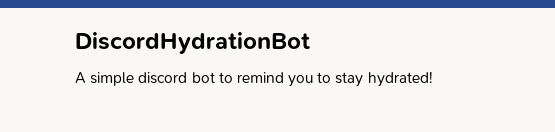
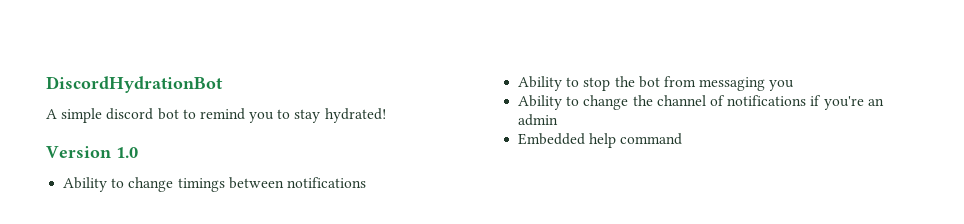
+ Version 1.0
+ Ability to change timings between notifications
+ Ability to stop the bot from messaging you
+ Ability to change the channel of notifications if you're an admin
+ Embedded help command

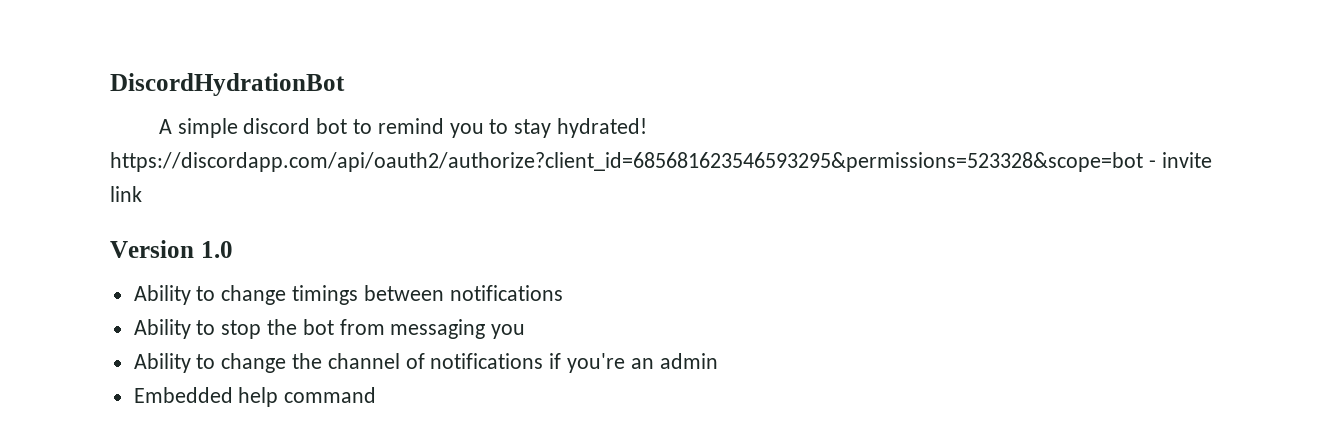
- A simple discord bot to remind you to stay hydrated!
+ A simple discord bot to remind you to stay hydrated! https://discordapp.com/api/oauth2/authorize?client_id=685681623546593295&permissions=523328&scope=bot - invite link

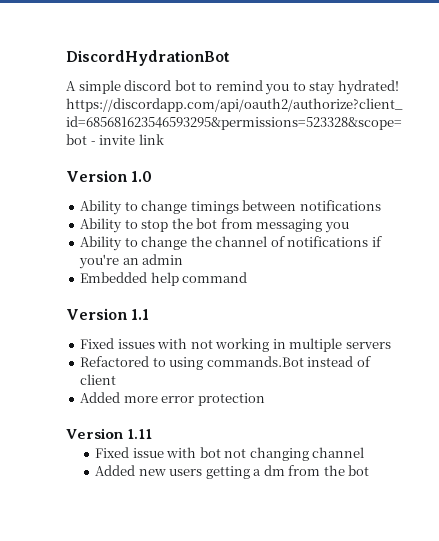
+ Version 1.1
+ Fixed issues with not working in multiple servers
+ Refactored to using commands.Bot instead of client
+ Added more error protection
+ Version 1.11
+ Fixed issue with bot not changing channel
+ Added new users getting a dm from the bot

